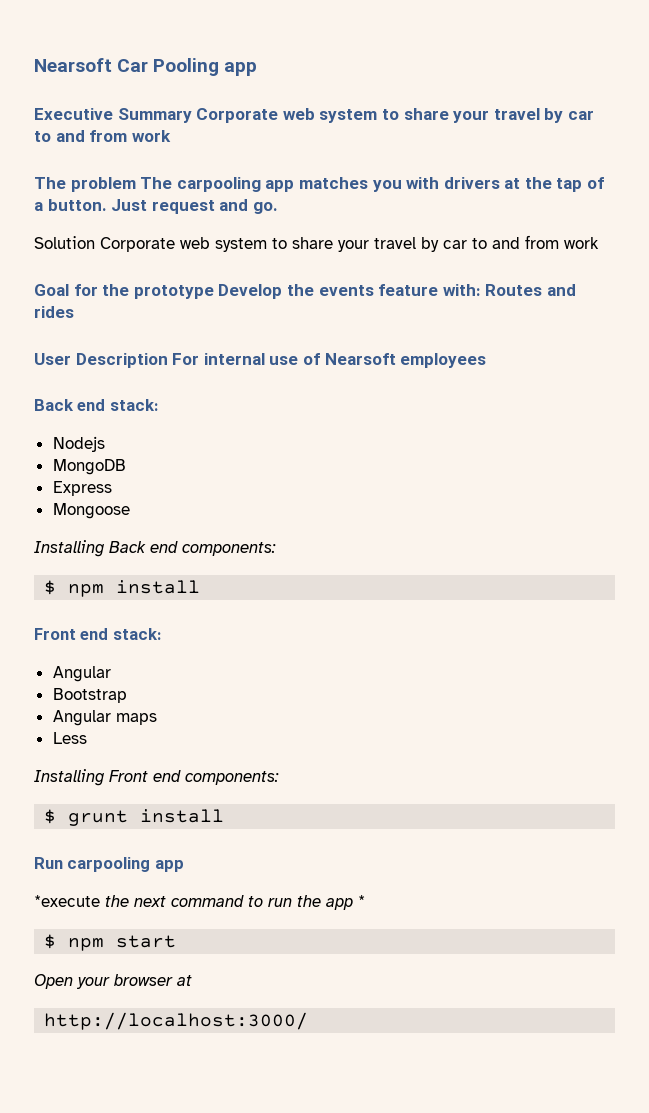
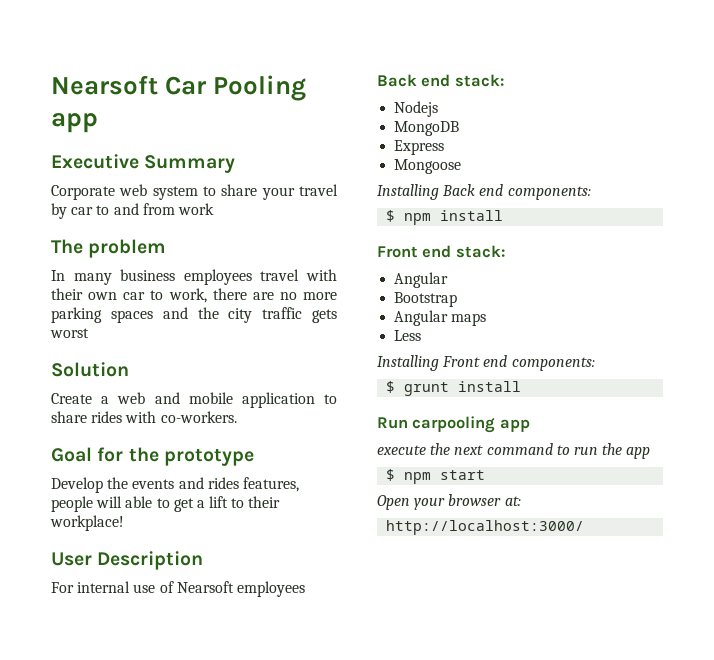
- Executive Summary Corporate web system to share your travel by car to and from work
+ Executive Summary
+ Corporate web system to share your travel by car to and from work
- The problem The carpooling app matches you with drivers at the tap of a button. Just request and go.
- Solution Corporate web system to share your travel by car to and from work
+ The problem
+ In many business employees travel with their own car to work, there are no more parking spaces and the city traffic gets worst
+ Solution
+ Create a web and mobile application to share rides with co-workers.
- Goal for the prototype Develop the events feature with: Routes and rides
+ Goal for the prototype
+ Develop the events and rides features, people will able to get a lift to their workplace!
- User Description For internal use of Nearsoft employees
+ User Description
+ For internal use of Nearsoft employees
- *execute the next command to run the app *
+ execute the next command to run the app
- Open your browser at
+ Open your browser at:

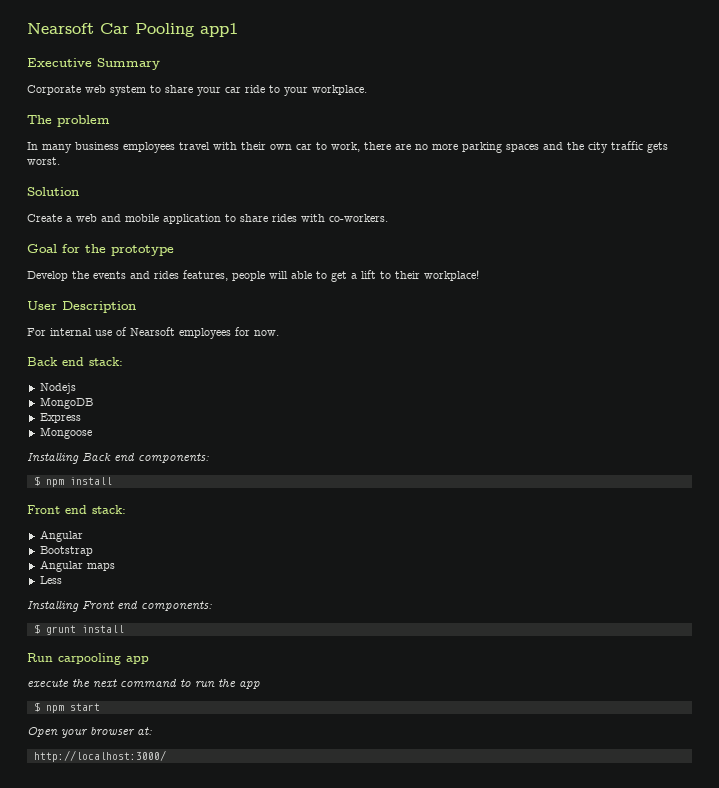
- Nearsoft Car Pooling app
+ Nearsoft Car Pooling app1
- Corporate web system to share your travel by car to and from work
+ Corporate web system to share your car ride to your workplace.
- In many business employees travel with their own car to work, there are no more parking spaces and the city traffic gets worst
+ In many business employees travel with their own car to work, there are no more parking spaces and the city traffic gets worst.
- For internal use of Nearsoft employees
+ For internal use of Nearsoft employees for now.

